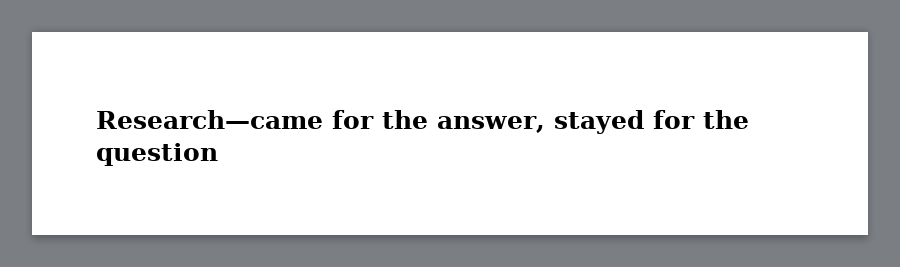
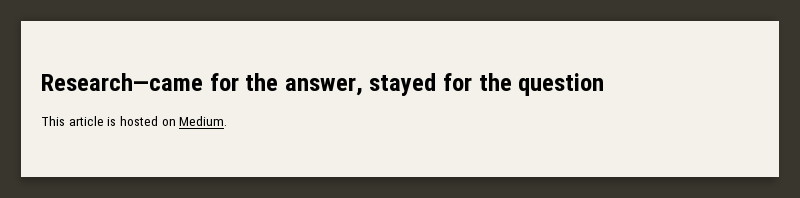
+ This article is hosted on Medium.

